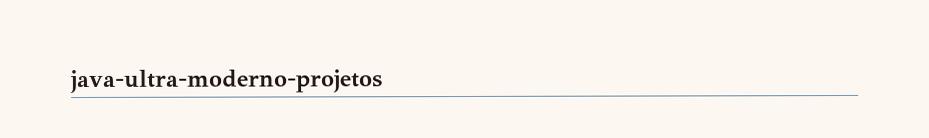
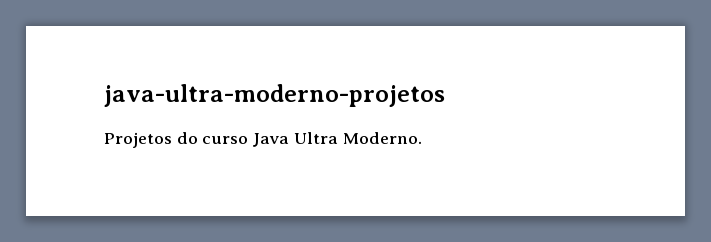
+ Projetos do curso Java Ultra Moderno.

